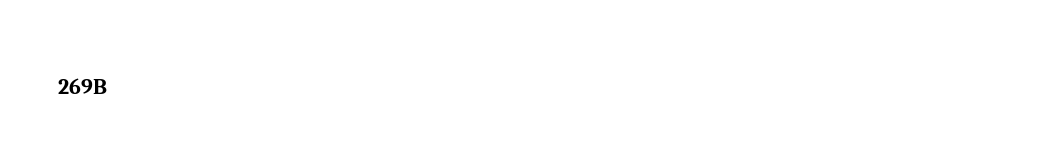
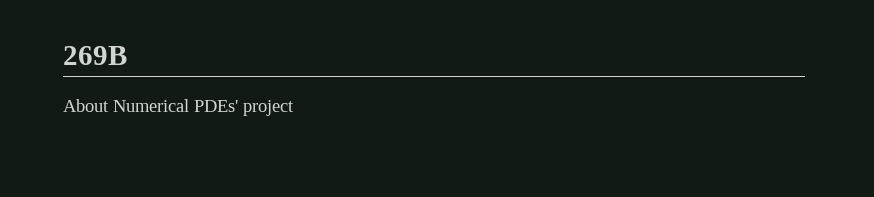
+ About Numerical PDEs' project

